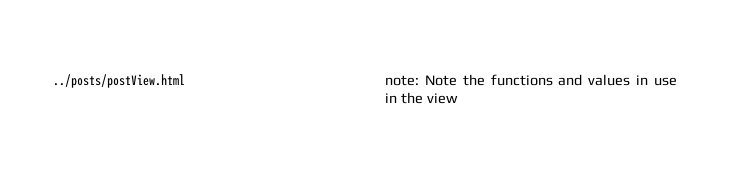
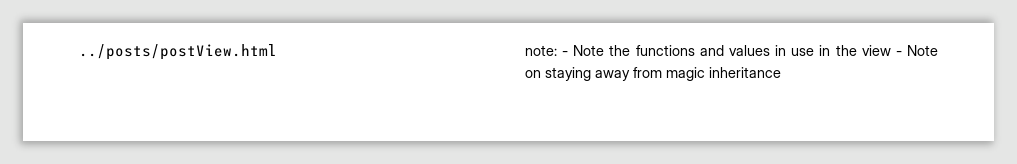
- note: Note the functions and values in use in the view
+ note: - Note the functions and values in use in the view - Note on staying away from magic inheritance

